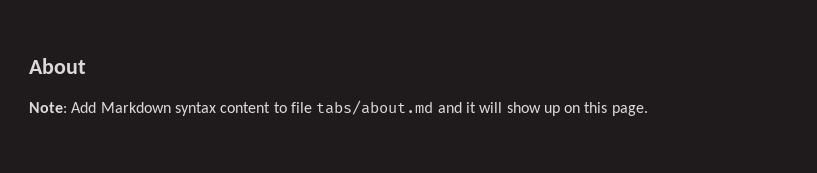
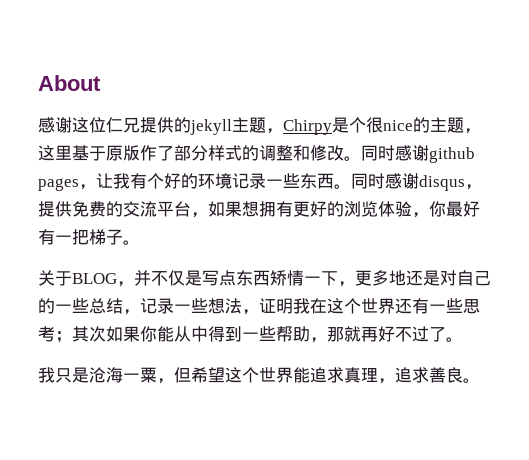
- Note: Add Markdown syntax content to file tabs/about.md and it will show up on this page.
+ 感谢这位仁兄提供的jekyll主题，Chirpy是个很nice的主题，这里基于原版作了部分样式的调整和修改。同时感谢github pages，让我有个好的环境记录一些东西。同时感谢disqus，提供免费的交流平台，如果想拥有更好的浏览体验，你最好有一把梯子。
+ 关于BLOG，并不仅是写点东西矫情一下，更多地还是对自己的一些总结，记录一些想法，证明我在这个世界还有一些思考；其次如果你能从中得到一些帮助，那就再好不过了。
+ 我只是沧海一粟，但希望这个世界能追求真理，追求善良。

